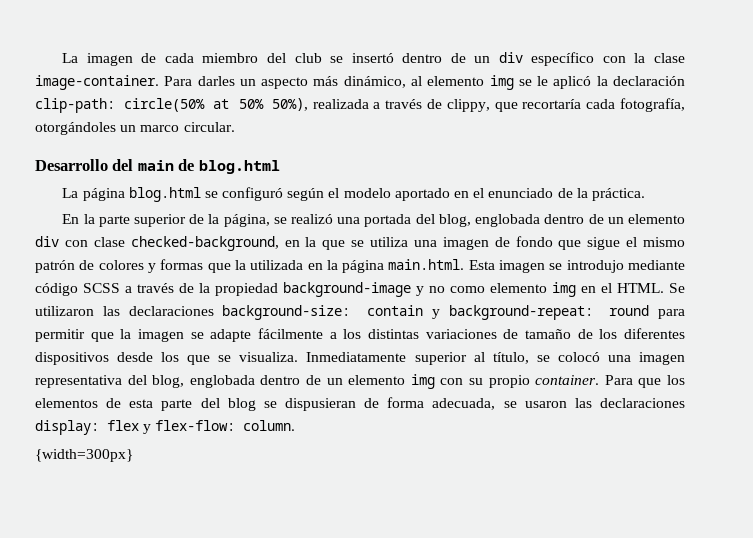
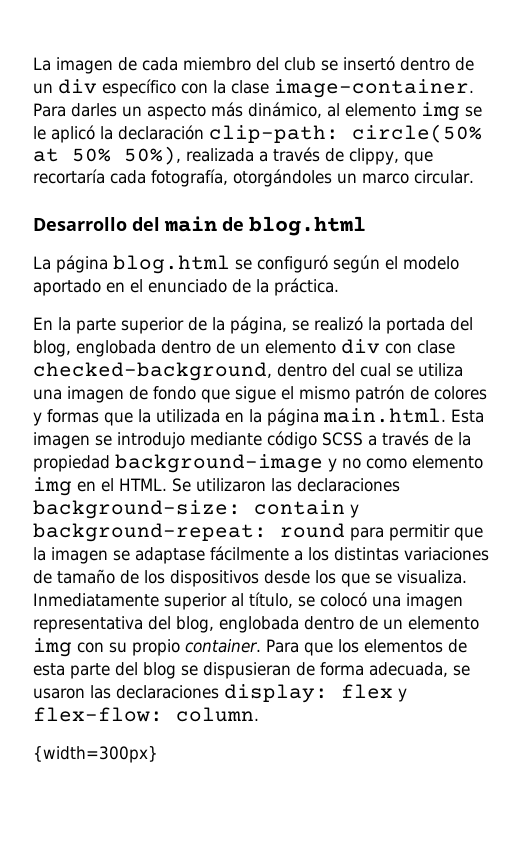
- En la parte superior de la página, se realizó una portada del blog, englobada dentro de un elemento div con clase checked-background, en la que se utiliza una imagen de fondo que sigue el mismo patrón de colores y formas que la utilizada en la página main.html. Esta imagen se introdujo mediante código SCSS a través de la propiedad background-image y no como elemento img en el HTML.
+ En la parte superior de la página, se realizó la portada del blog, englobada dentro de un elemento div con clase checked-background, dentro del cual se utiliza una imagen de fondo que sigue el mismo patrón de colores y formas que la utilizada en la página main.html. Esta imagen se introdujo mediante código SCSS a través de la propiedad background-image y no como elemento img en el HTML.
- Se utilizaron las declaraciones background-size: contain y background-repeat: round para permitir que la imagen se adapte fácilmente a los distintas variaciones de tamaño de los diferentes dispositivos desde los que se visualiza.
+ Se utilizaron las declaraciones background-size: contain y background-repeat: round para permitir que la imagen se adaptase fácilmente a los distintas variaciones de tamaño de los dispositivos desde los que se visualiza.

